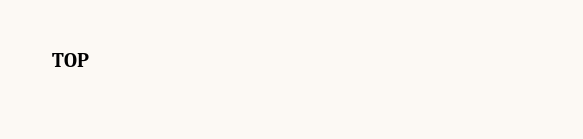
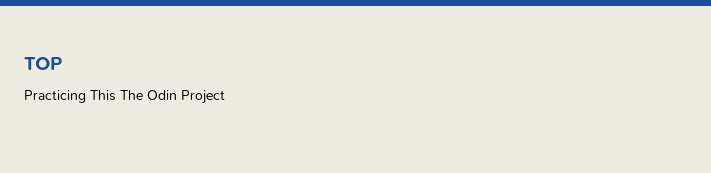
+ Practicing This The Odin Project

